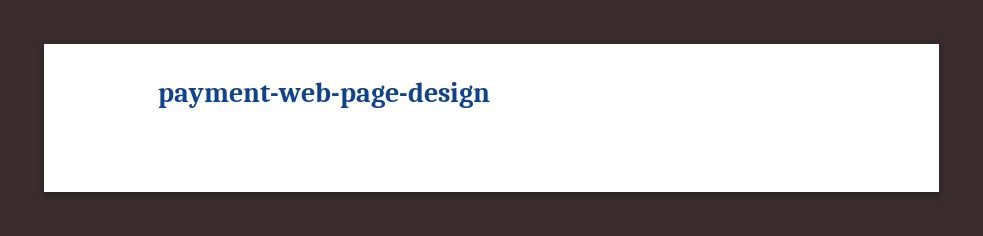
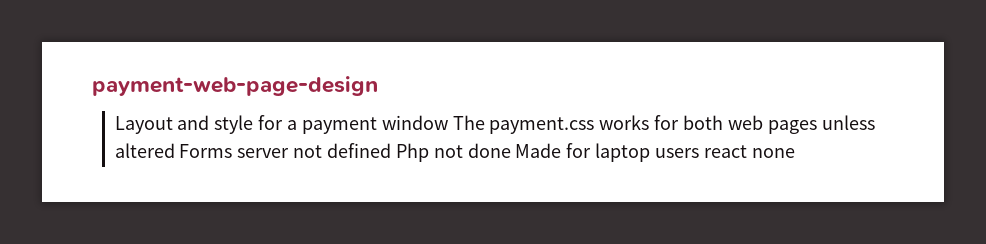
+ Layout and style for a payment window The payment.css works for both web pages unless altered Forms server not defined Php not done Made for laptop users react none

